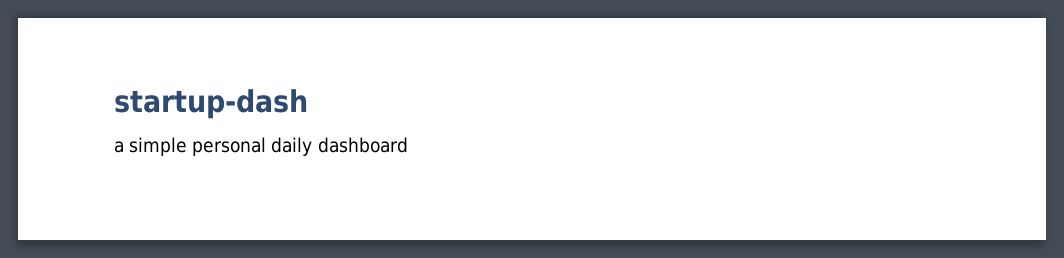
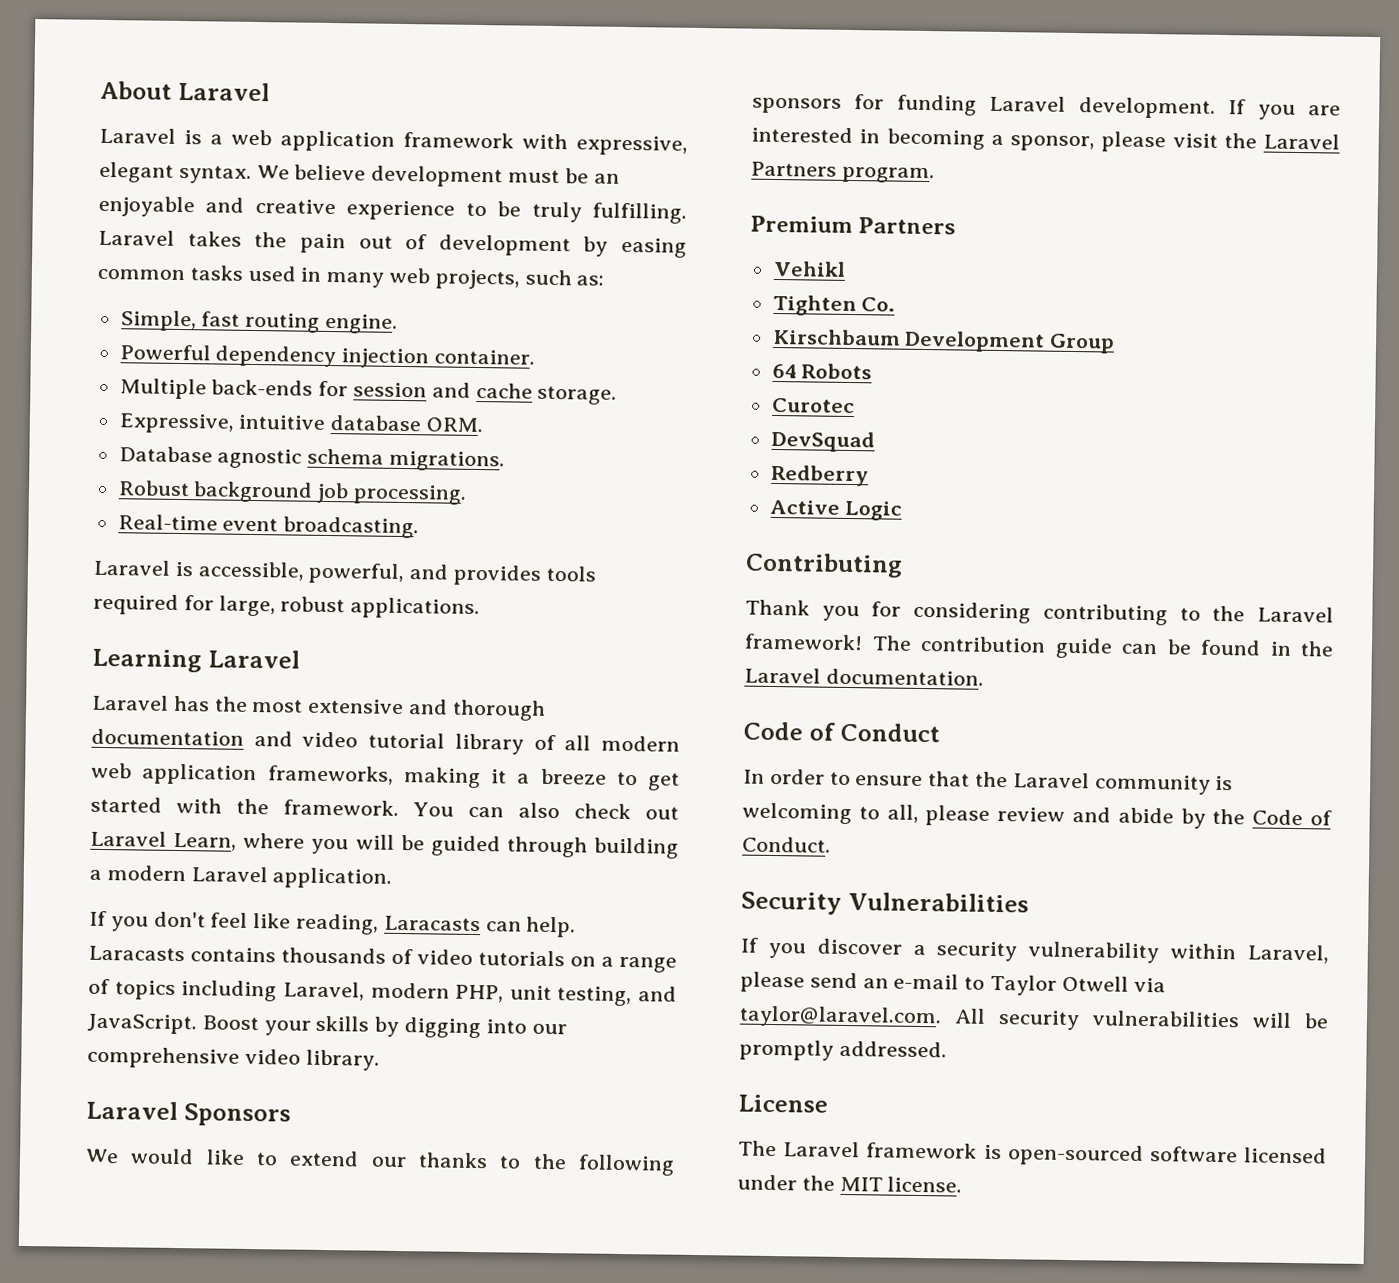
- startup-dash
- a simple personal daily dashboard
+ About Laravel
+ Laravel is a web application framework with expressive, elegant syntax. We believe development must be an enjoyable and creative experience to be truly fulfilling. Laravel takes the pain out of development by easing common tasks used in many web projects, such as:
+ Simple, fast routing engine.
+ Powerful dependency injection container.
+ Multiple back-ends for session and cache storage.
+ Expressive, intuitive database ORM.
+ Database agnostic schema migrations.
+ Robust background job processing.
+ Real-time event broadcasting.
+ Laravel is accessible, powerful, and provides tools required for large, robust applications.
+ Learning Laravel
+ Laravel has the most extensive and thorough documentation and video tutorial library of all modern web application frameworks, making it a breeze to get started with the framework. You can also check out Laravel Learn, where you will be guided through building a modern Laravel application.
+ If you don't feel like reading, Laracasts can help. Laracasts contains thousands of video tutorials on a range of topics including Laravel, modern PHP, unit testing, and JavaScript. Boost your skills by digging into our comprehensive video library.
+ Laravel Sponsors
+ We would like to extend our thanks to the following sponsors for funding Laravel development. If you are interested in becoming a sponsor, please visit the Laravel Partners program.
+ Premium Partners
+ Vehikl
+ Tighten Co.
+ Kirschbaum Development Group
+ 64 Robots
+ Curotec
+ DevSquad
+ Redberry
+ Active Logic
+ Contributing
+ Thank you for considering contributing to the Laravel framework! The contribution guide can be found in the Laravel documentation.
+ Code of Conduct
+ In order to ensure that the Laravel community is welcoming to all, please review and abide by the Code of Conduct.
+ Security Vulnerabilities
+ If you discover a security vulnerability within Laravel, please send an e-mail to Taylor Otwell via taylor@laravel.com. All security vulnerabilities will be promptly addressed.
+ License
+ The Laravel framework is open-sourced software licensed under the MIT license.

